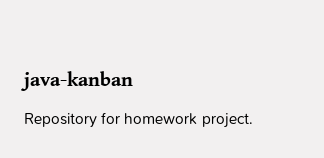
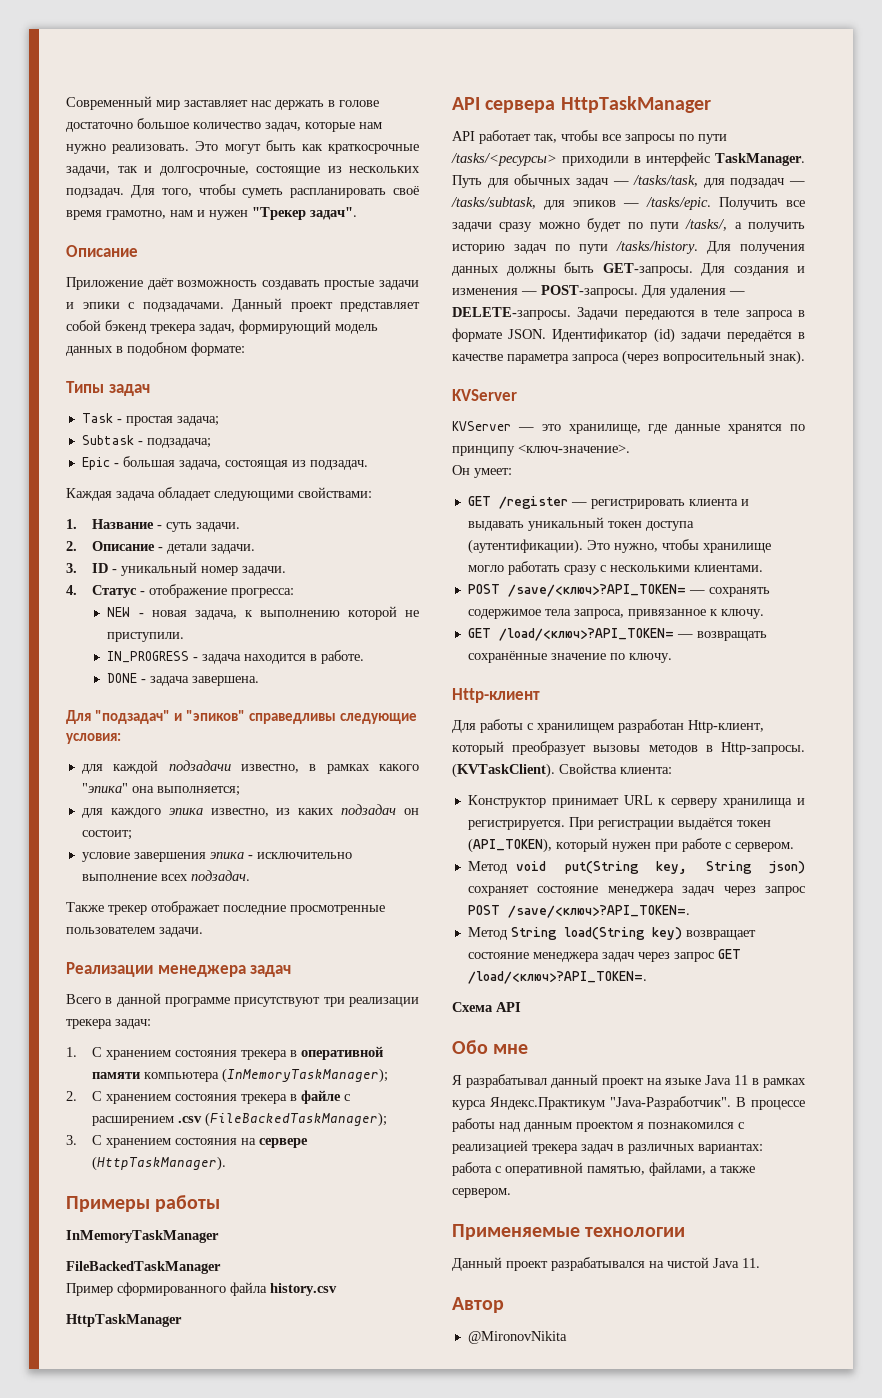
- java-kanban
- Repository for homework project.
+ Современный мир заставляет нас держать в голове достаточно большое количество задач, которые нам нужно реализовать. Это могут быть как краткосрочные задачи, так и долгосрочные, состоящие из нескольких подзадач. Для того, чтобы суметь распланировать своё время грамотно, нам и нужен "Трекер задач".
+ Описание
+ Приложение даёт возможность создавать простые задачи и эпики с подзадачами. Данный проект представляет собой бэкенд трекера задач, формирующий модель данных в подобном формате:
+ Типы задач
+ Task - простая задача;
+ Subtask - подзадача;
+ Epic - большая задача, состоящая из подзадач.
+ Каждая задача обладает следующими свойствами:
+ 1. Название - суть задачи.
+ 2. Описание - детали задачи.
+ 3. ID - уникальный номер задачи.
+ 4. Статус - отображение прогресса:
+ NEW - новая задача, к выполнению которой не приступили.
+ IN_PROGRESS - задача находится в работе.
+ DONE - задача завершена.
+ Для "подзадач" и "эпиков" справедливы следующие условия:
+ для каждой подзадачи известно, в рамках какого "эпика" она выполняется;
+ для каждого эпика известно, из каких подзадач он состоит;
+ условие завершения эпика - исключительно выполнение всех подзадач.
+ Также трекер отображает последние просмотренные пользователем задачи.
+ Реализации менеджера задач
+ Всего в данной программе присутствуют три реализации трекера задач:
+ 1. С хранением состояния трекера в оперативной памяти компьютера (InMemoryTaskManager);
+ 2. С хранением состояния трекера в файле с расширением .csv (FileBackedTaskManager);
+ 3. С хранением состояния на сервере (HttpTaskManager).
+ Примеры работы
+ InMemoryTaskManager
+ FileBackedTaskManager
+ Пример сформированного файла history.csv
+ HttpTaskManager
+ API сервера HttpTaskManager
+ API работает так, чтобы все запросы по пути /tasks/<ресурсы> приходили в интерфейс TaskManager. Путь для обычных задач — /tasks/task, для подзадач — /tasks/subtask, для эпиков — /tasks/epic. Получить все задачи сразу можно будет по пути /tasks/, а получить историю задач по пути /tasks/history. Для получения данных должны быть GET-запросы. Для создания и изменения — POST-запросы. Для удаления — DELETE-запросы. Задачи передаются в теле запроса в формате JSON. Идентификатор (id) задачи передаётся в качестве параметра запроса (через вопросительный знак).
+ KVServer
+ KVServer — это хранилище, где данные хранятся по принципу <ключ-значение>.
+ Он умеет:
+ GET /register — регистрировать клиента и выдавать уникальный токен доступа (аутентификации). Это нужно, чтобы хранилище могло работать сразу с несколькими клиентами.
+ POST /save/<ключ>?API_TOKEN= — сохранять содержимое тела запроса, привязанное к ключу.
+ GET /load/<ключ>?API_TOKEN= — возвращать сохранённые значение по ключу.
+ Http-клиент
+ Для работы с хранилищем разработан Нttp-клиент, который преобразует вызовы методов в Http-запросы. (KVTaskClient). Свойства клиента:
+ Конструктор принимает URL к серверу хранилища и регистрируется. При регистрации выдаётся токен (API_TOKEN), который нужен при работе с сервером.
+ Метод void put(String key, String json) сохраняет состояние менеджера задач через запрос POST /save/<ключ>?API_TOKEN=.
+ Метод String load(String key) возвращает состояние менеджера задач через запрос GET /load/<ключ>?API_TOKEN=.
+ Схема API
+ Обо мне
+ Я разрабатывал данный проект на языке Java 11 в рамках курса Яндекс.Практикум "Java-Разработчик". В процессе работы над данным проектом я познакомился с реализацией трекера задач в различных вариантах: работа с оперативной памятью, файлами, а также сервером.
+ Применяемые технологии
+ Данный проект разрабатывался на чистой Java 11.
+ Автор
+ @MironovNikita

